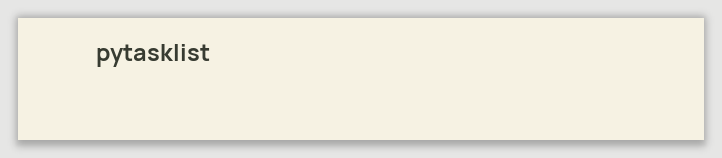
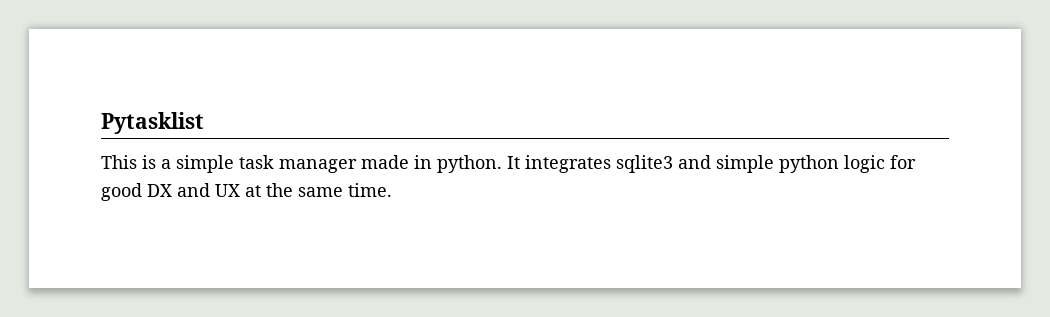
- pytasklist
+ Pytasklist
+ This is a simple task manager made in python. It integrates sqlite3 and simple python logic for good DX and UX at the same time.

